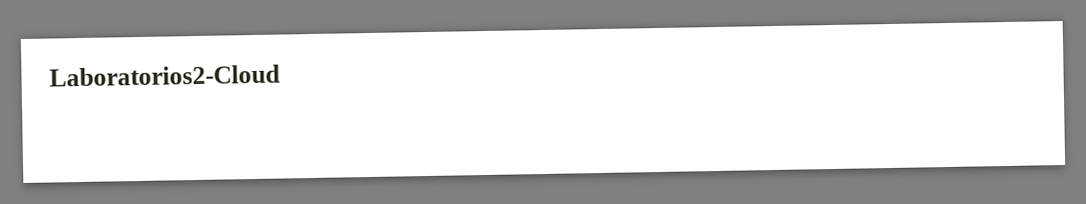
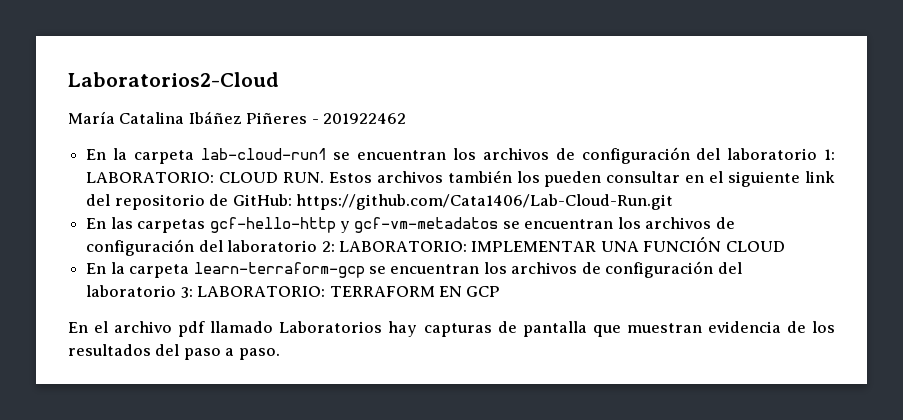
+ María Catalina Ibáñez Piñeres - 201922462
+ En la carpeta lab-cloud-run1 se encuentran los archivos de configuración del laboratorio 1: LABORATORIO: CLOUD RUN. Estos archivos también los pueden consultar en el siguiente link del repositorio de GitHub: https://github.com/Cata1406/Lab-Cloud-Run.git
+ En las carpetas gcf-hello-http y gcf-vm-metadatos se encuentran los archivos de configuración del laboratorio 2: LABORATORIO: IMPLEMENTAR UNA FUNCIÓN CLOUD
+ En la carpeta learn-terraform-gcp se encuentran los archivos de configuración del laboratorio 3: LABORATORIO: TERRAFORM EN GCP
+ En el archivo pdf llamado Laboratorios hay capturas de pantalla que muestran evidencia de los resultados del paso a paso.

